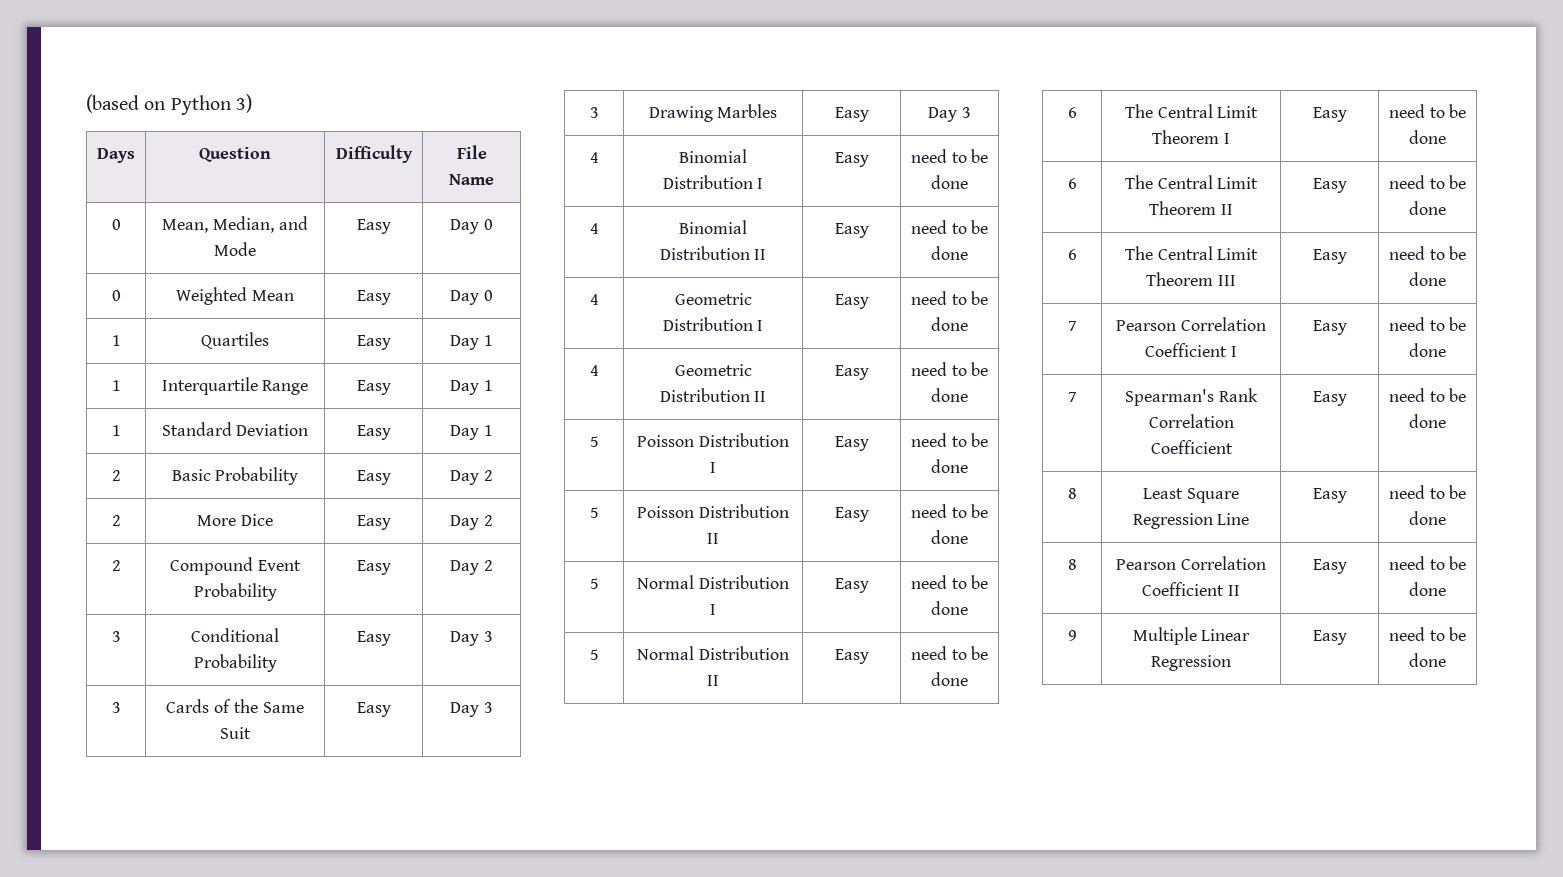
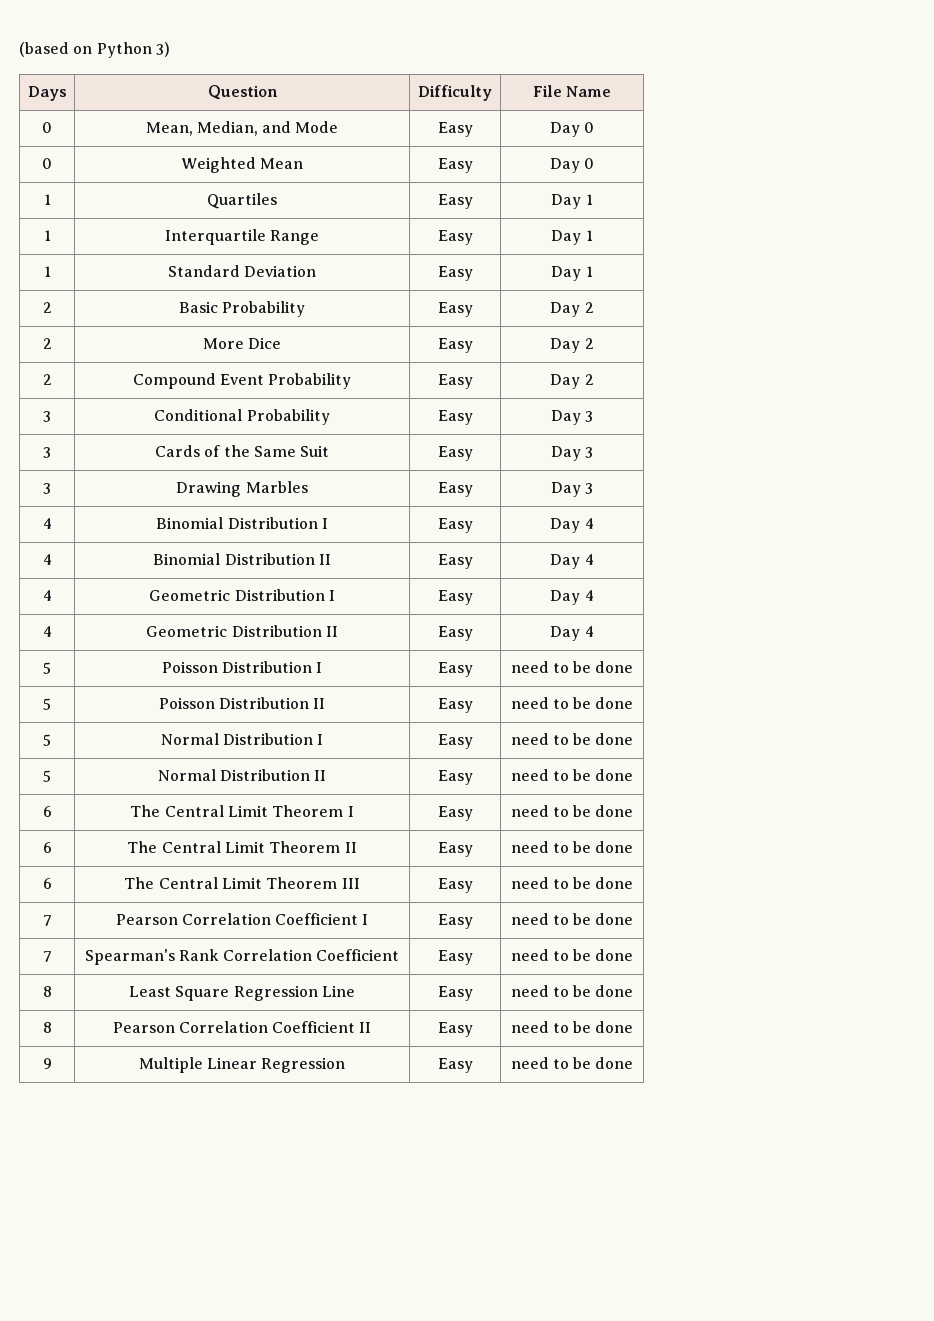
- 4 | Binomial Distribution I | Easy | need to be done
+ 4 | Binomial Distribution I | Easy | Day 4
- 4 | Binomial Distribution II | Easy | need to be done
+ 4 | Binomial Distribution II | Easy | Day 4
- 4 | Geometric Distribution I | Easy | need to be done
+ 4 | Geometric Distribution I | Easy | Day 4
- 4 | Geometric Distribution II | Easy | need to be done
+ 4 | Geometric Distribution II | Easy | Day 4

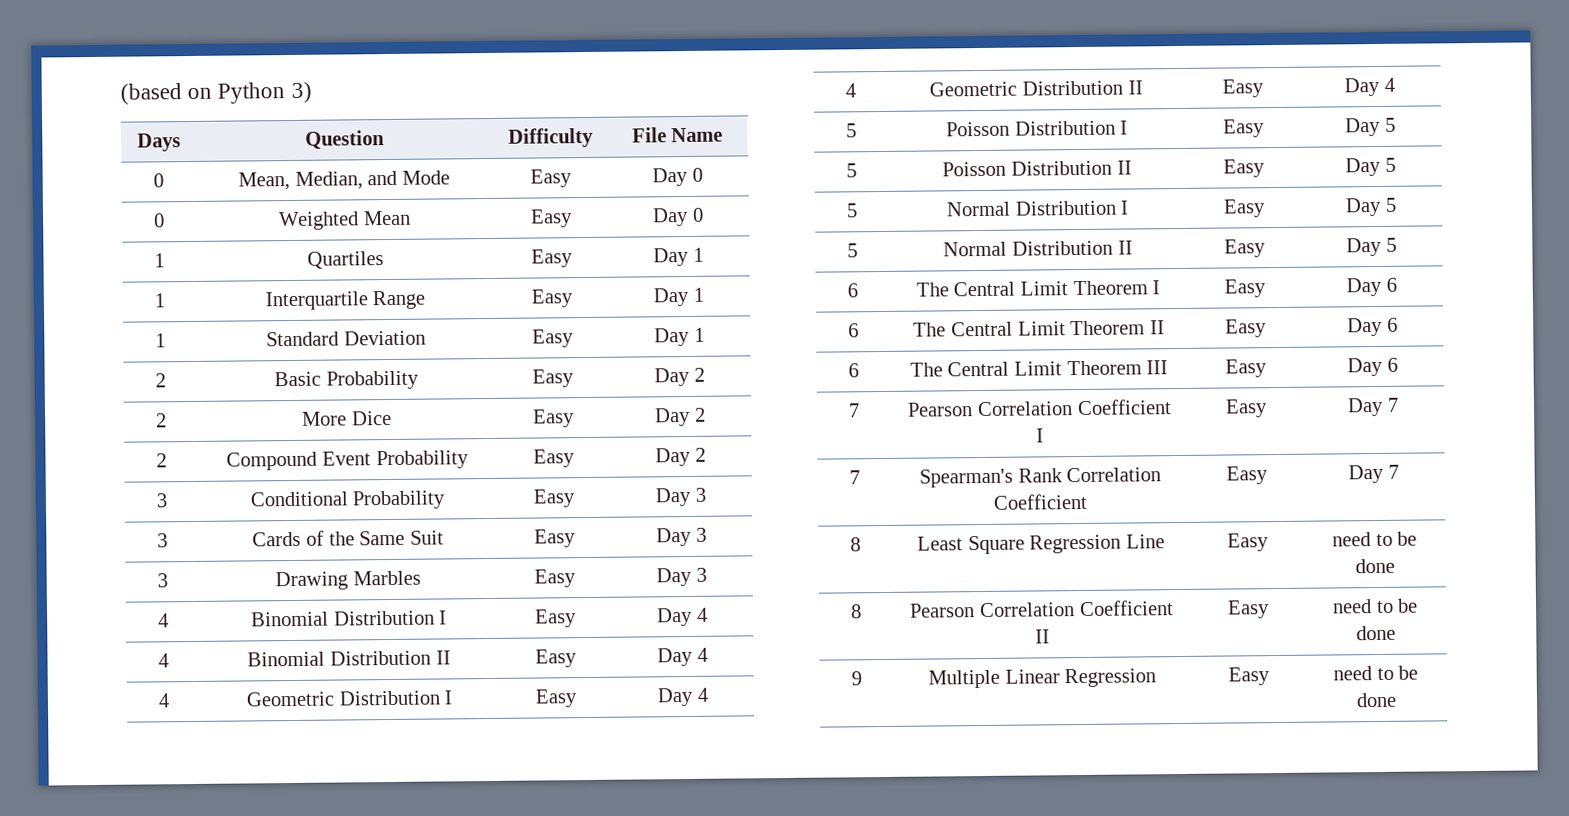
- 5 | Poisson Distribution I | Easy | need to be done
+ 5 | Poisson Distribution I | Easy | Day 5
- 5 | Poisson Distribution II | Easy | need to be done
+ 5 | Poisson Distribution II | Easy | Day 5
- 5 | Normal Distribution I | Easy | need to be done
+ 5 | Normal Distribution I | Easy | Day 5
- 5 | Normal Distribution II | Easy | need to be done
+ 5 | Normal Distribution II | Easy | Day 5
- 6 | The Central Limit Theorem I | Easy | need to be done
+ 6 | The Central Limit Theorem I | Easy | Day 6
- 6 | The Central Limit Theorem II | Easy | need to be done
+ 6 | The Central Limit Theorem II | Easy | Day 6
- 6 | The Central Limit Theorem III | Easy | need to be done
+ 6 | The Central Limit Theorem III | Easy | Day 6
- 7 | Pearson Correlation Coefficient I | Easy | need to be done
+ 7 | Pearson Correlation Coefficient I | Easy | Day 7
- 7 | Spearman's Rank Correlation Coefficient | Easy | need to be done
+ 7 | Spearman's Rank Correlation Coefficient | Easy | Day 7

